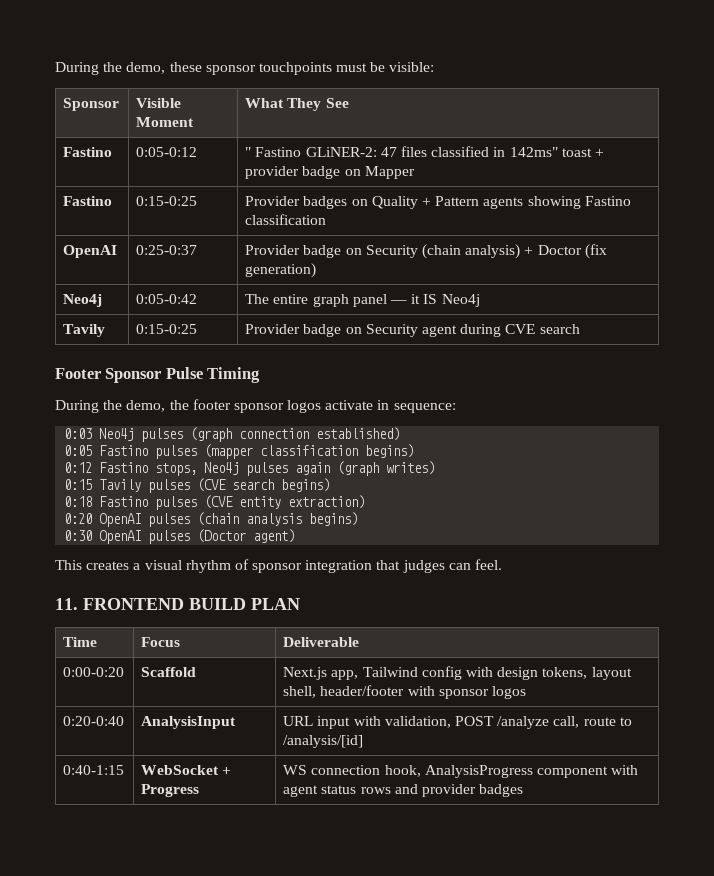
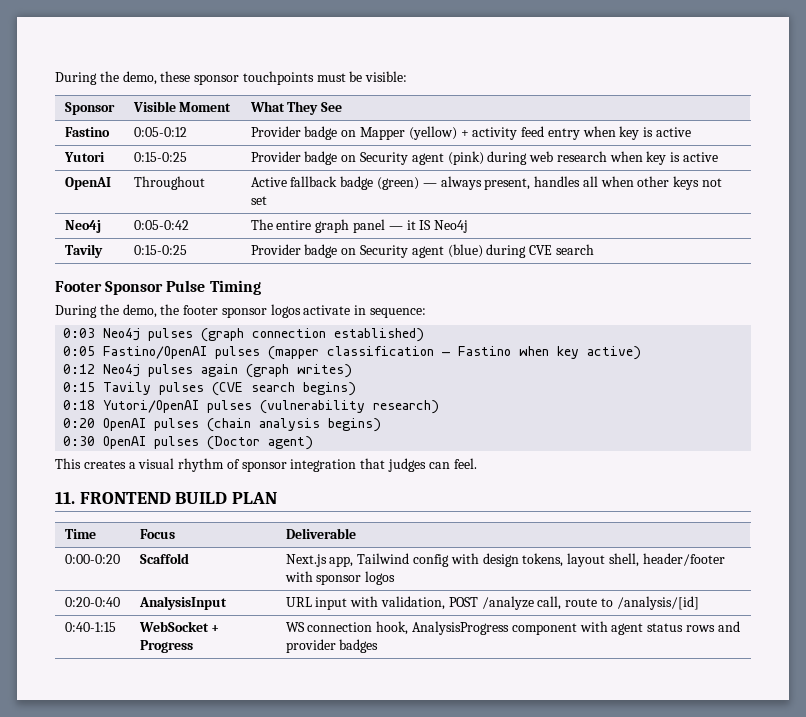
- Fastino | 0:05-0:12 | " Fastino GLiNER-2: 47 files classified in 142ms" toast + provider badge on Mapper
- Fastino | 0:15-0:25 | Provider badges on Quality + Pattern agents showing Fastino classification
- OpenAI | 0:25-0:37 | Provider badge on Security (chain analysis) + Doctor (fix generation)
+ Fastino | 0:05-0:12 | Provider badge on Mapper (yellow) + activity feed entry when key is active
+ Yutori | 0:15-0:25 | Provider badge on Security agent (pink) during web research when key is active
+ OpenAI | Throughout | Active fallback badge (green) — always present, handles all when other keys not set
- Tavily | 0:15-0:25 | Provider badge on Security agent during CVE search
+ Tavily | 0:15-0:25 | Provider badge on Security agent (blue) during CVE search
- 0:05 Fastino pulses (mapper classification begins)
+ 0:05 Fastino/OpenAI pulses (mapper classification — Fastino when key active)
- 0:12 Fastino stops, Neo4j pulses again (graph writes)
+ 0:12 Neo4j pulses again (graph writes)
- 0:18 Fastino pulses (CVE entity extraction)
+ 0:18 Yutori/OpenAI pulses (vulnerability research)

